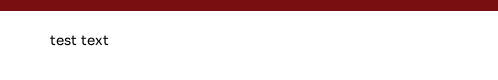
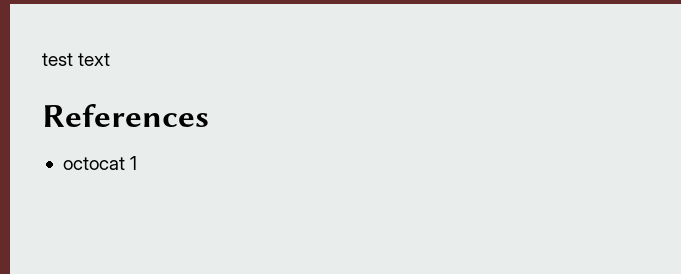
+ References
+ octocat 1

